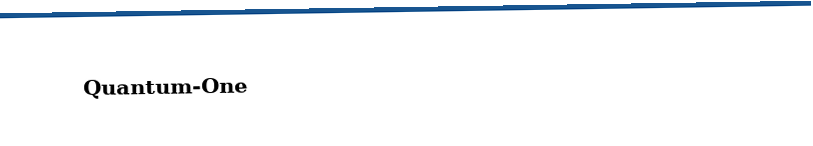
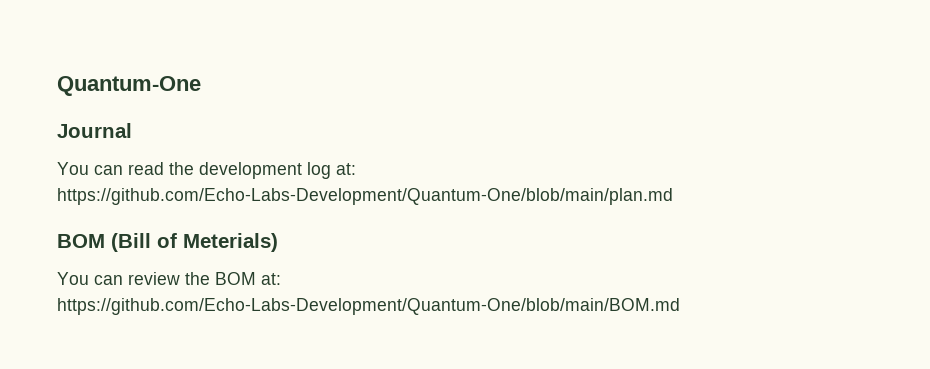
+ Journal
+ You can read the development log at: https://github.com/Echo-Labs-Development/Quantum-One/blob/main/plan.md
+ BOM (Bill of Meterials)
+ You can review the BOM at: https://github.com/Echo-Labs-Development/Quantum-One/blob/main/BOM.md

